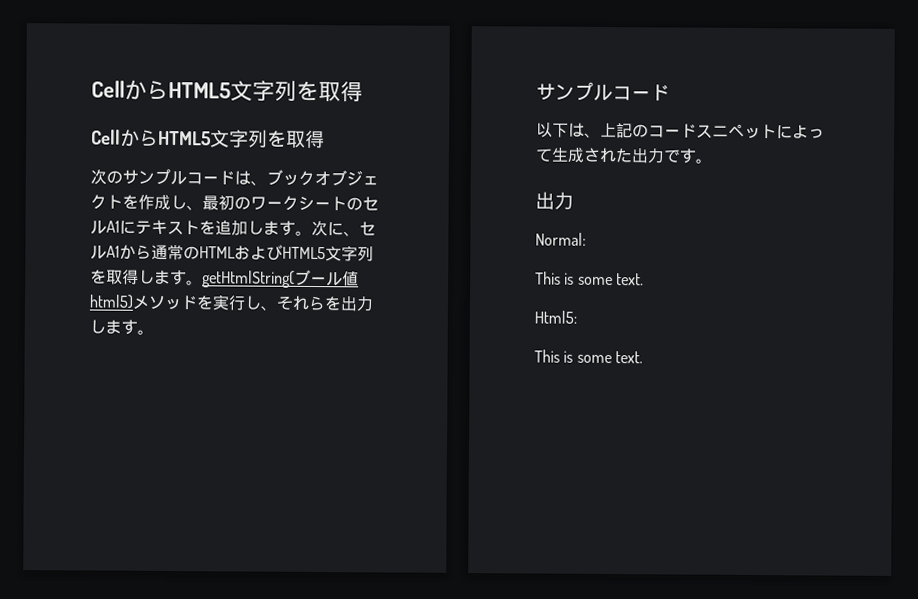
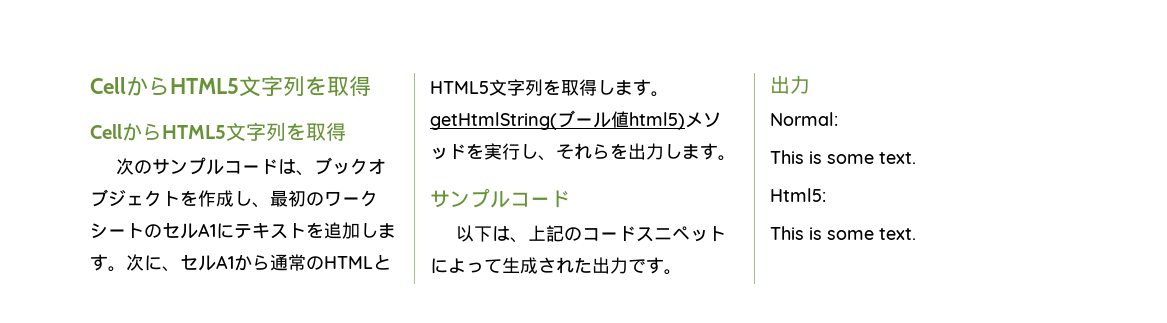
- 次に、セルA1から通常のHTMLおよびHTML5文字列を取得します。getHtmlString(ブール値html5)メソッドを実行し、それらを出力します。
+ 次に、セルA1から通常のHTMLとHTML5文字列を取得します。getHtmlString(ブール値html5)メソッドを実行し、それらを出力します。

